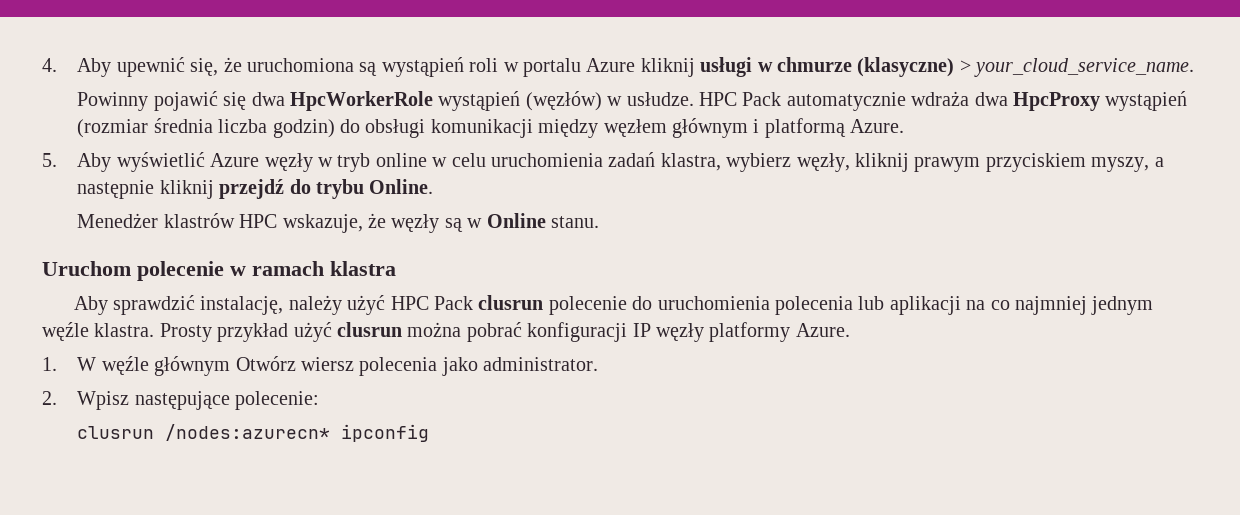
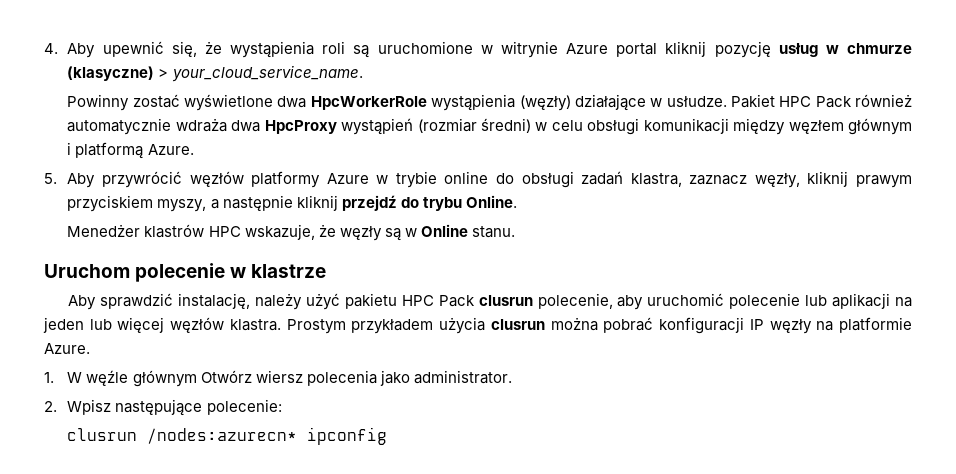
- 4. Aby upewnić się, że uruchomiona są wystąpień roli w portalu Azure kliknij usługi w chmurze (klasyczne) > your_cloud_service_name.
+ 4. Aby upewnić się, że wystąpienia roli są uruchomione w witrynie Azure portal kliknij pozycję usług w chmurze (klasyczne) > your_cloud_service_name.
- Powinny pojawić się dwa HpcWorkerRole wystąpień (węzłów) w usłudze.
+ Powinny zostać wyświetlone dwa HpcWorkerRole wystąpienia (węzły) działające w usłudze.
- HPC Pack automatycznie wdraża dwa HpcProxy wystąpień (rozmiar średnia liczba godzin) do obsługi komunikacji między węzłem głównym i platformą Azure.
+ Pakiet HPC Pack również automatycznie wdraża dwa HpcProxy wystąpień (rozmiar średni) w celu obsługi komunikacji między węzłem głównym i platformą Azure.
- 5. Aby wyświetlić Azure węzły w tryb online w celu uruchomienia zadań klastra, wybierz węzły, kliknij prawym przyciskiem myszy, a następnie kliknij przejdź do trybu Online.
+ 5. Aby przywrócić węzłów platformy Azure w trybie online do obsługi zadań klastra, zaznacz węzły, kliknij prawym przyciskiem myszy, a następnie kliknij przejdź do trybu Online.
- Uruchom polecenie w ramach klastra
+ Uruchom polecenie w klastrze
- Aby sprawdzić instalację, należy użyć HPC Pack clusrun polecenie do uruchomienia polecenia lub aplikacji na co najmniej jednym węźle klastra. Prosty przykład użyć clusrun można pobrać konfiguracji IP węzły platformy Azure.
+ Aby sprawdzić instalację, należy użyć pakietu HPC Pack clusrun polecenie, aby uruchomić polecenie lub aplikacji na jeden lub więcej węzłów klastra. Prostym przykładem użycia clusrun można pobrać konfiguracji IP węzły na platformie Azure.

